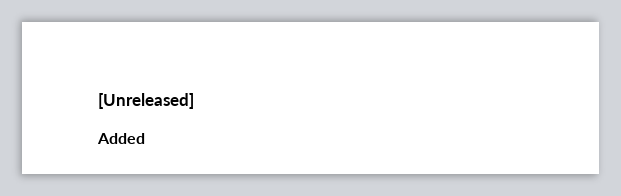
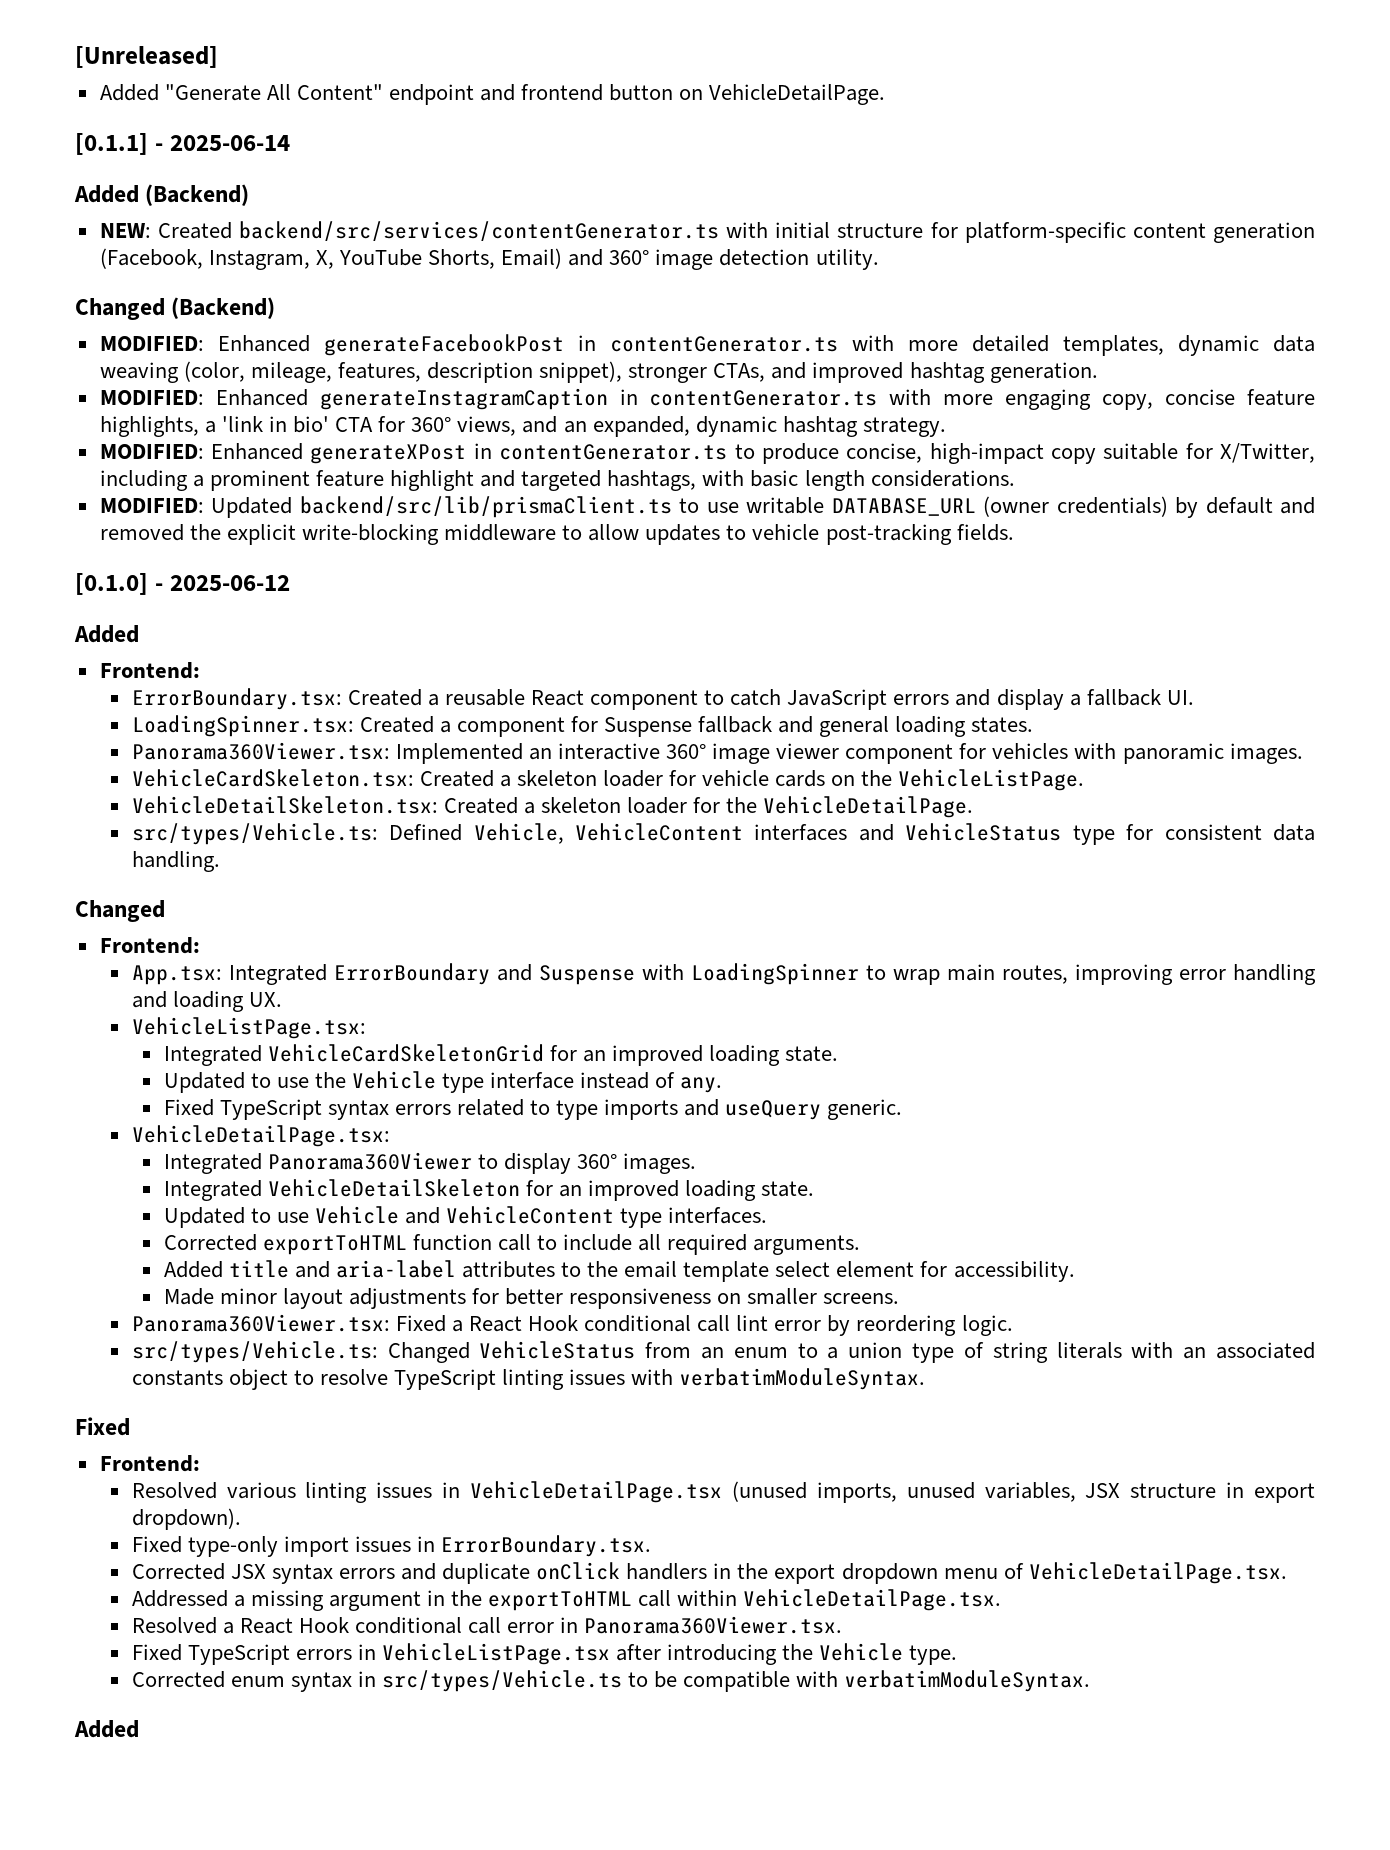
+ Added "Generate All Content" endpoint and frontend button on VehicleDetailPage.
+ [0.1.1] - 2025-06-14
+ Added (Backend)
+ NEW: Created backend/src/services/contentGenerator.ts with initial structure for platform-specific content generation (Facebook, Instagram, X, YouTube Shorts, Email) and 360° image detection utility.
+ Changed (Backend)
+ MODIFIED: Enhanced generateFacebookPost in contentGenerator.ts with more detailed templates, dynamic data weaving (color, mileage, features, description snippet), stronger CTAs, and improved hashtag generation.
+ MODIFIED: Enhanced generateInstagramCaption in contentGenerator.ts with more engaging copy, concise feature highlights, a 'link in bio' CTA for 360° views, and an expanded, dynamic hashtag strategy.
+ MODIFIED: Enhanced generateXPost in contentGenerator.ts to produce concise, high-impact copy suitable for X/Twitter, including a prominent feature highlight and targeted hashtags, with basic length considerations.
+ MODIFIED: Updated backend/src/lib/prismaClient.ts to use writable DATABASE_URL (owner credentials) by default and removed the explicit write-blocking middleware to allow updates to vehicle post-tracking fields.
+ [0.1.0] - 2025-06-12
+ Added
+ Frontend:
+ ErrorBoundary.tsx: Created a reusable React component to catch JavaScript errors and display a fallback UI.
+ LoadingSpinner.tsx: Created a component for Suspense fallback and general loading states.
+ Panorama360Viewer.tsx: Implemented an interactive 360° image viewer component for vehicles with panoramic images.
+ VehicleCardSkeleton.tsx: Created a skeleton loader for vehicle cards on the VehicleListPage.
+ VehicleDetailSkeleton.tsx: Created a skeleton loader for the VehicleDetailPage.
+ src/types/Vehicle.ts: Defined Vehicle, VehicleContent interfaces and VehicleStatus type for consistent data handling.
+ Changed
+ Frontend:
+ App.tsx: Integrated ErrorBoundary and Suspense with LoadingSpinner to wrap main routes, improving error handling and loading UX.
+ VehicleListPage.tsx:
+ Integrated VehicleCardSkeletonGrid for an improved loading state.
+ Updated to use the Vehicle type interface instead of any.
+ Fixed TypeScript syntax errors related to type imports and useQuery generic.
+ VehicleDetailPage.tsx:
+ Integrated Panorama360Viewer to display 360° images.
+ Integrated VehicleDetailSkeleton for an improved loading state.
+ Updated to use Vehicle and VehicleContent type interfaces.
+ Corrected exportToHTML function call to include all required arguments.
+ Added title and aria-label attributes to the email template select element for accessibility.
+ Made minor layout adjustments for better responsiveness on smaller screens.
+ Panorama360Viewer.tsx: Fixed a React Hook conditional call lint error by reordering logic.
+ src/types/Vehicle.ts: Changed VehicleStatus from an enum to a union type of string literals with an associated constants object to resolve TypeScript linting issues with verbatimModuleSyntax.
+ Fixed
+ Frontend:
+ Resolved various linting issues in VehicleDetailPage.tsx (unused imports, unused variables, JSX structure in export dropdown).
+ Fixed type-only import issues in ErrorBoundary.tsx.
+ Corrected JSX syntax errors and duplicate onClick handlers in the export dropdown menu of VehicleDetailPage.tsx.
+ Addressed a missing argument in the exportToHTML call within VehicleDetailPage.tsx.
+ Resolved a React Hook conditional call error in Panorama360Viewer.tsx.
+ Fixed TypeScript errors in VehicleListPage.tsx after introducing the Vehicle type.
+ Corrected enum syntax in src/types/Vehicle.ts to be compatible with verbatimModuleSyntax.

